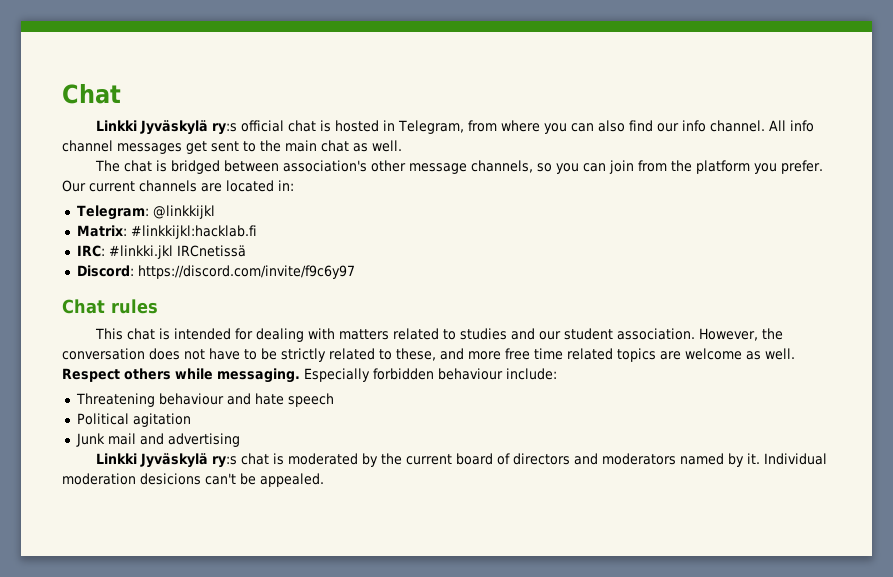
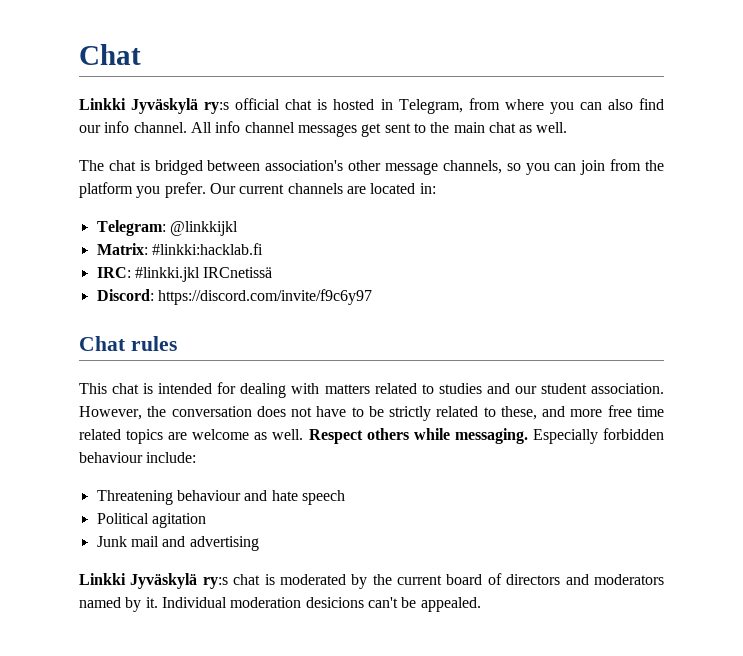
- Matrix: #linkkijkl:hacklab.fi
+ Matrix: #linkki:hacklab.fi

